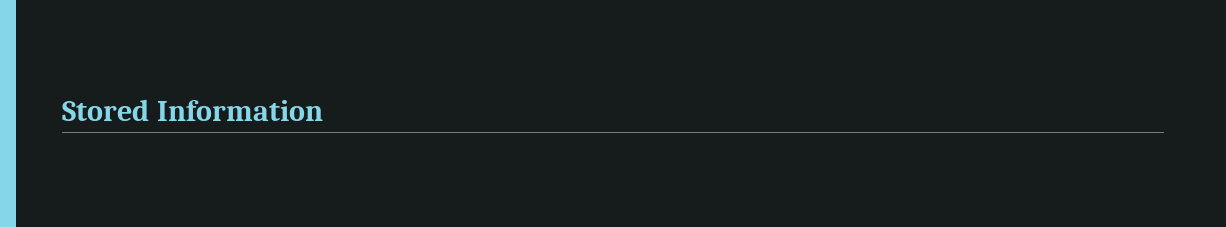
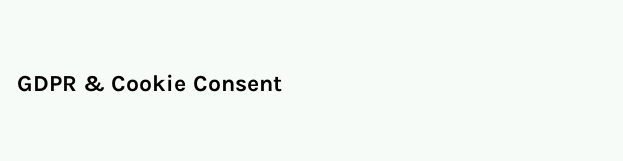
- Stored Information
+ GDPR & Cookie Consent

